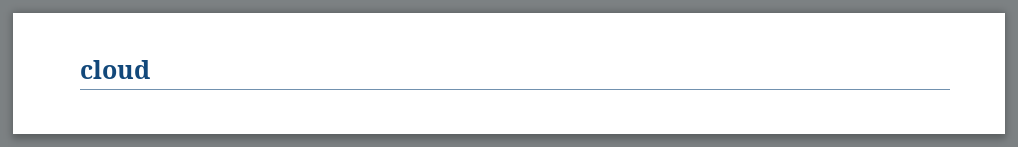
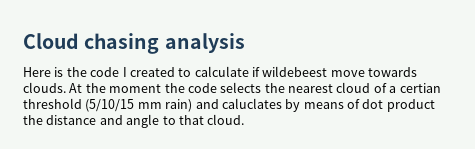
- cloud
+ Cloud chasing analysis
+ Here is the code I created to calculate if wildebeest move towards clouds. At the moment the code selects the nearest cloud of a certian threshold (5/10/15 mm rain) and caluclates by means of dot product the distance and angle to that cloud.

